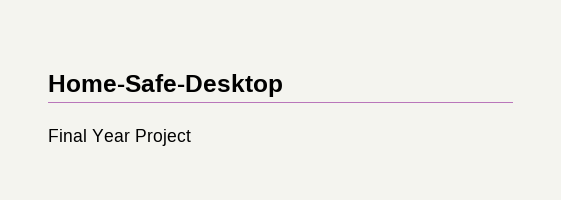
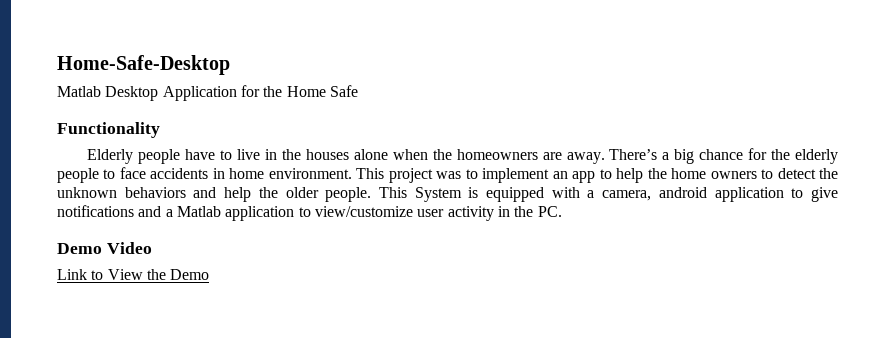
- Final Year Project
+ Matlab Desktop Application for the Home Safe
+ Functionality
+ Elderly people have to live in the houses alone when the homeowners are away. There’s a big chance for the elderly people to face accidents in home environment. This project was to implement an app to help the home owners to detect the unknown behaviors and help the older people. This System is equipped with a camera, android application to give notifications and a Matlab application to view/customize user activity in the PC.
+ Demo Video
+ Link to View the Demo

